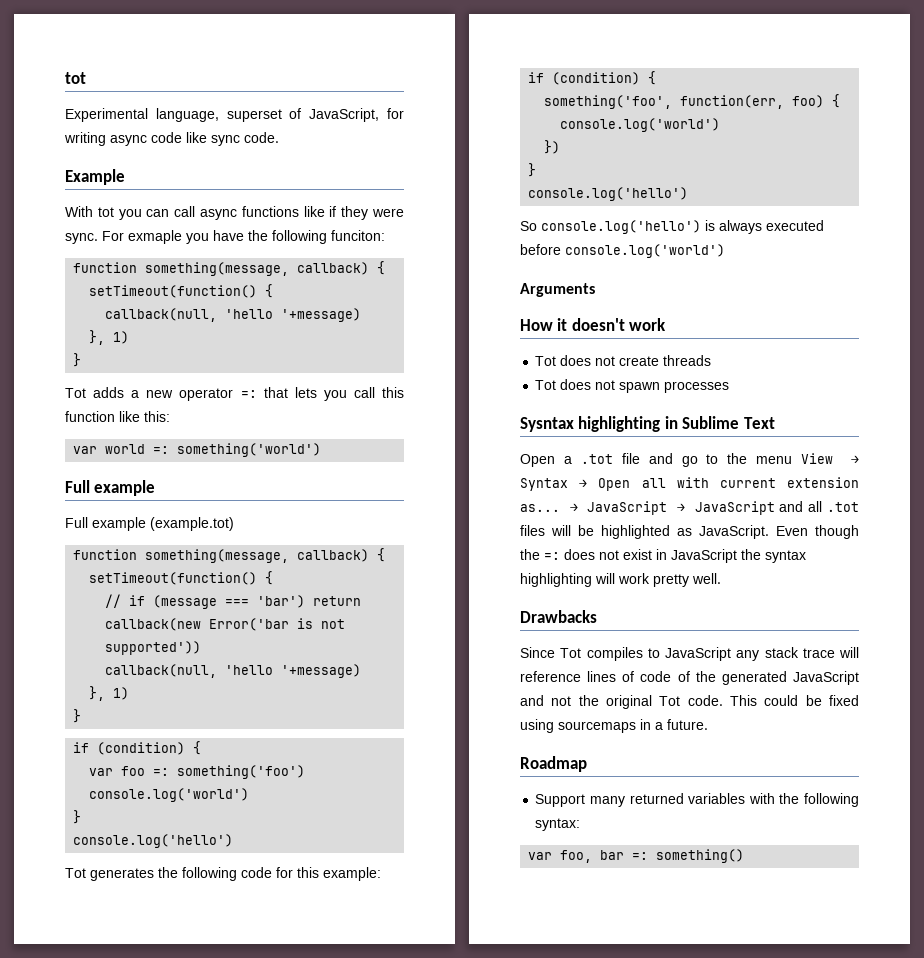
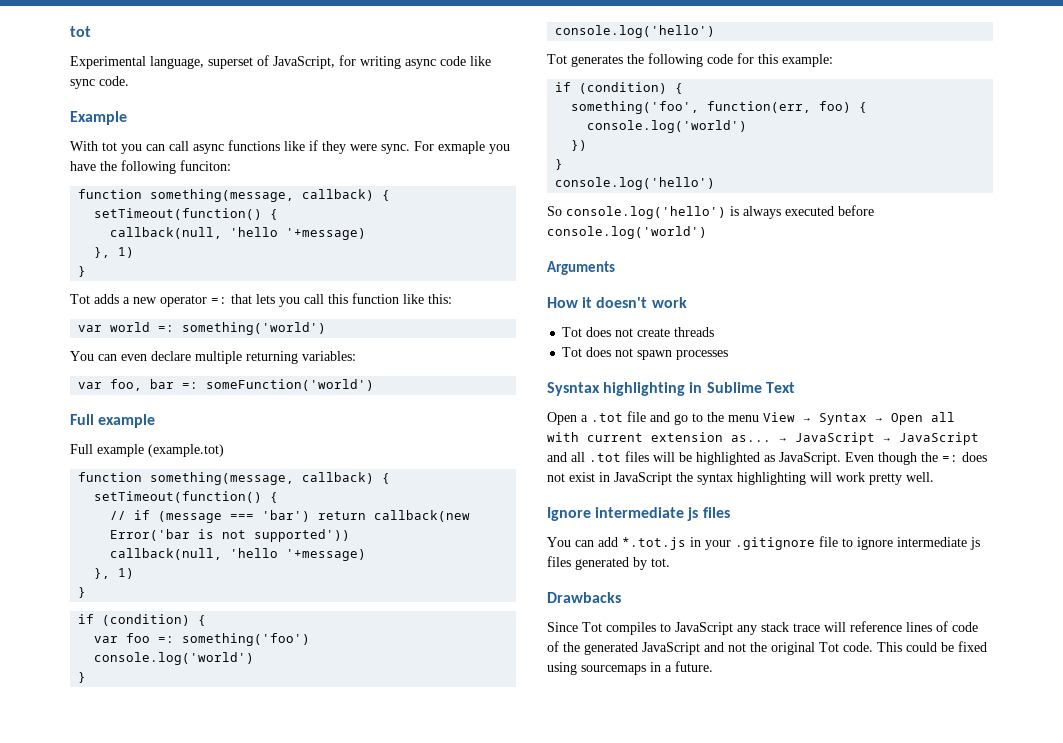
+ You can even declare multiple returning variables:
+ var foo, bar =: someFunction('world')
+ Ignore intermediate js files
+ You can add *.tot.js in your .gitignore file to ignore intermediate js files generated by tot.
- Roadmap
- Support many returned variables with the following syntax:
- var foo, bar =: something()

